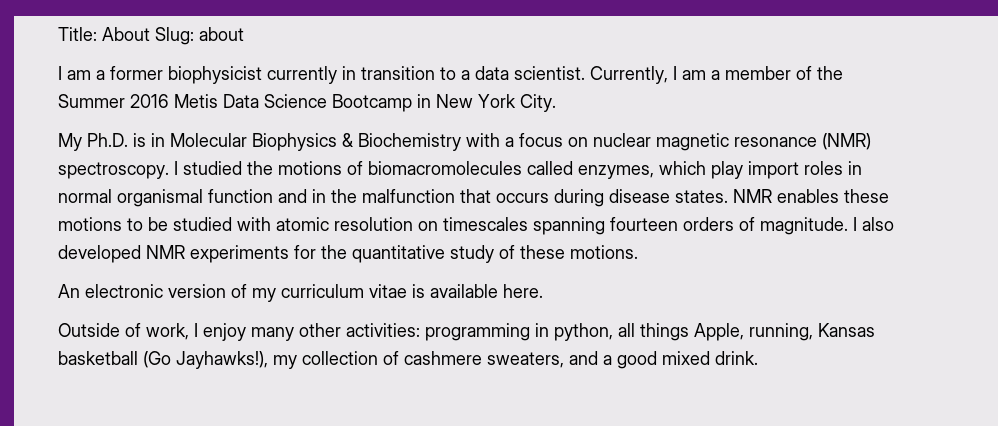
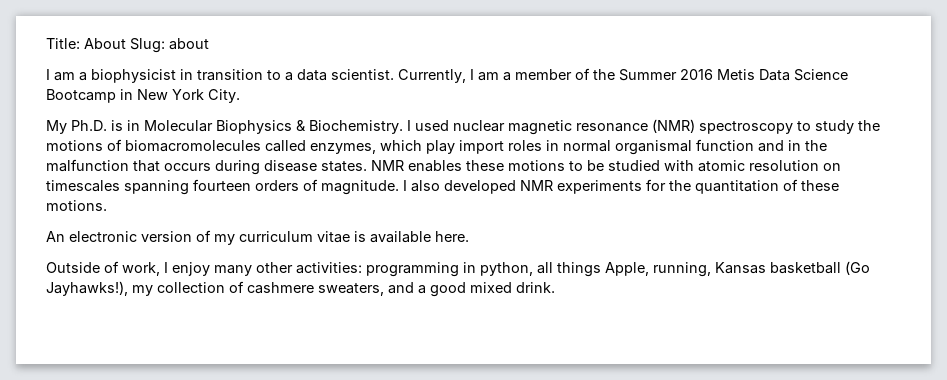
- I am a former biophysicist currently in transition to a data scientist.
+ I am a biophysicist in transition to a data scientist.
- My Ph.D. is in Molecular Biophysics & Biochemistry with a focus on nuclear magnetic resonance (NMR) spectroscopy. I studied the motions of biomacromolecules called enzymes, which play import roles in normal organismal function and in the malfunction that occurs during disease states.
+ My Ph.D. is in Molecular Biophysics & Biochemistry. I used nuclear magnetic resonance (NMR) spectroscopy to study the motions of biomacromolecules called enzymes, which play import roles in normal organismal function and in the malfunction that occurs during disease states.
- I also developed NMR experiments for the quantitative study of these motions.
+ I also developed NMR experiments for the quantitation of these motions.

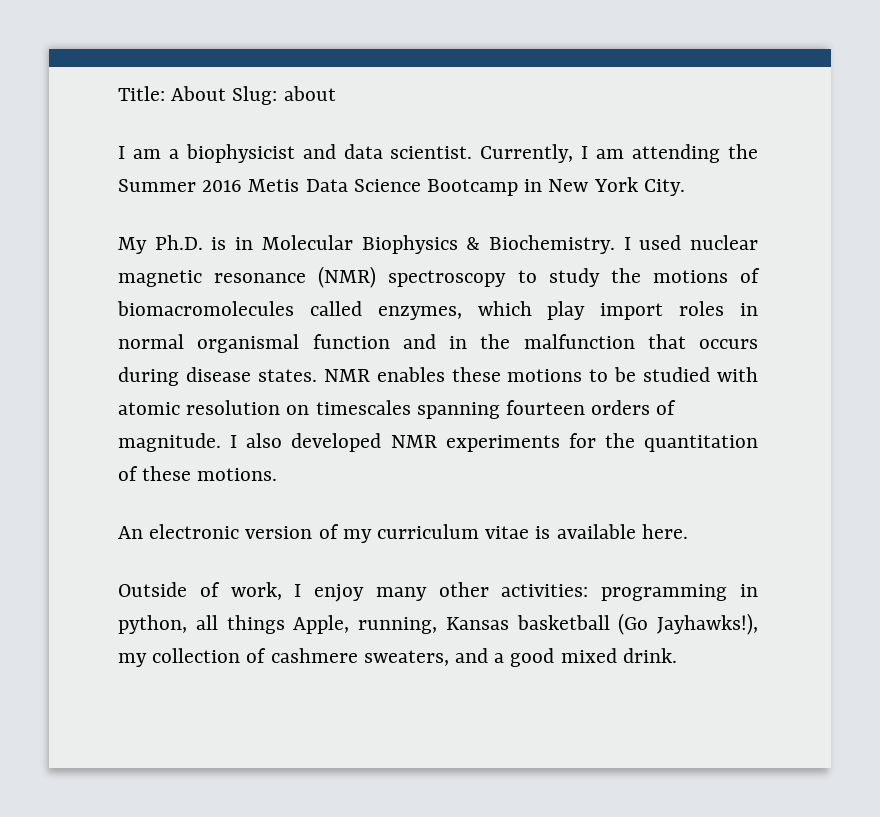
- I am a biophysicist in transition to a data scientist.
+ I am a biophysicist and data scientist.
- Currently, I am a member of the Summer 2016 Metis Data Science Bootcamp in New York City.
+ Currently, I am attending the Summer 2016 Metis Data Science Bootcamp in New York City.

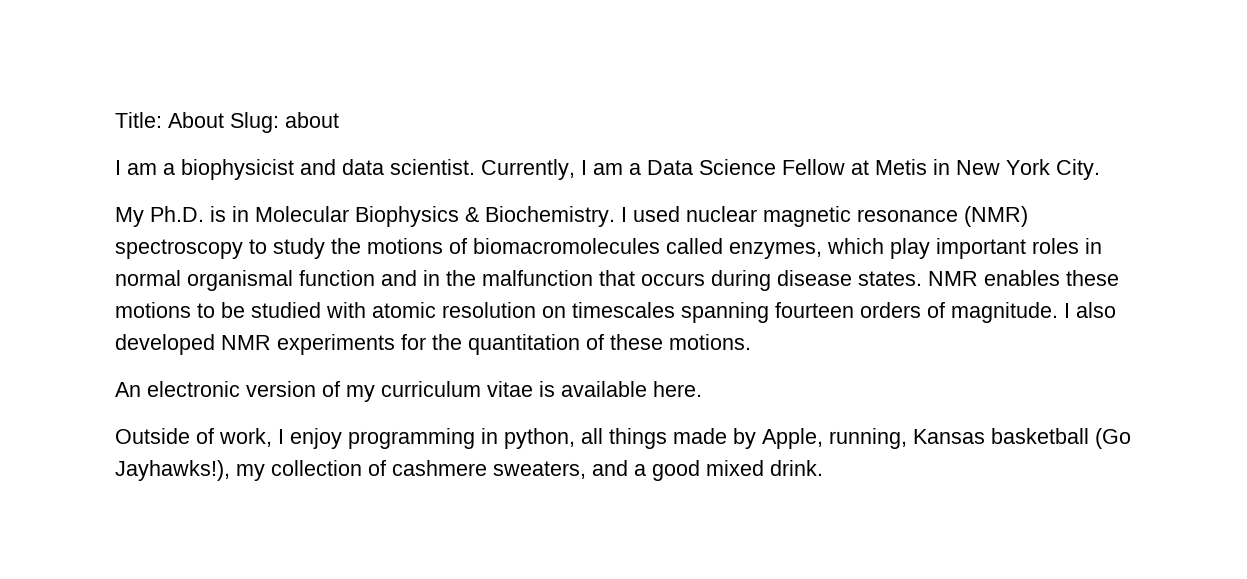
- Currently, I am attending the Summer 2016 Metis Data Science Bootcamp in New York City.
+ Currently, I am a Data Science Fellow at Metis in New York City.
- I used nuclear magnetic resonance (NMR) spectroscopy to study the motions of biomacromolecules called enzymes, which play import roles in normal organismal function and in the malfunction that occurs during disease states.
+ I used nuclear magnetic resonance (NMR) spectroscopy to study the motions of biomacromolecules called enzymes, which play important roles in normal organismal function and in the malfunction that occurs during disease states.
- Outside of work, I enjoy many other activities: programming in python, all things Apple, running, Kansas basketball (Go Jayhawks!), my collection of cashmere sweaters, and a good mixed drink.
+ Outside of work, I enjoy programming in python, all things made by Apple, running, Kansas basketball (Go Jayhawks!), my collection of cashmere sweaters, and a good mixed drink.

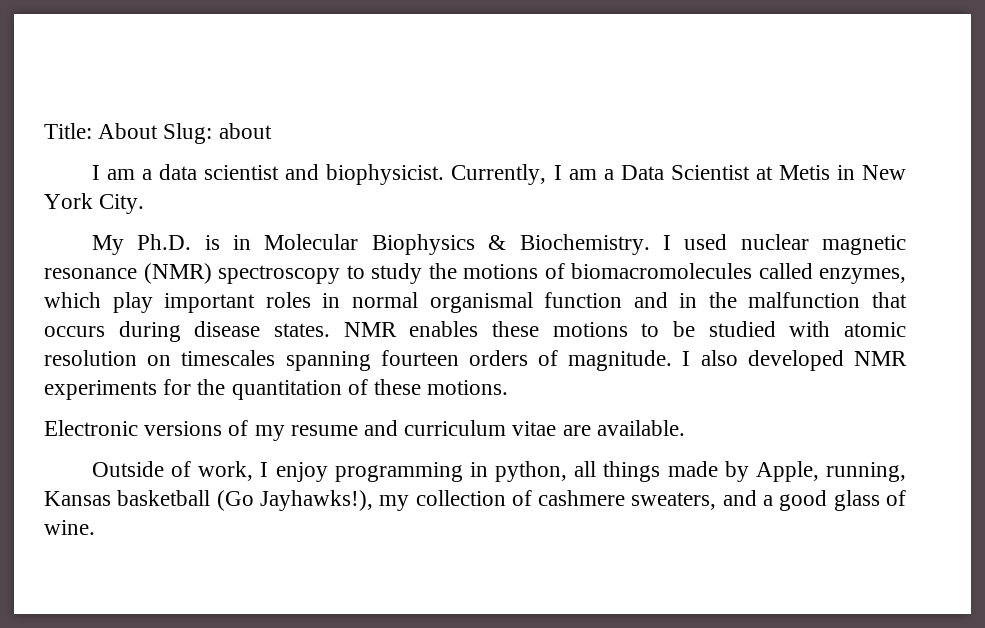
- I am a biophysicist and data scientist.
+ I am a data scientist and biophysicist.
- Currently, I am a Data Science Fellow at Metis in New York City.
+ Currently, I am a Data Scientist at Metis in New York City.
- An electronic version of my curriculum vitae is available here.
+ Electronic versions of my resume and curriculum vitae are available.
- Outside of work, I enjoy programming in python, all things made by Apple, running, Kansas basketball (Go Jayhawks!), my collection of cashmere sweaters, and a good mixed drink.
+ Outside of work, I enjoy programming in python, all things made by Apple, running, Kansas basketball (Go Jayhawks!), my collection of cashmere sweaters, and a good glass of wine.

